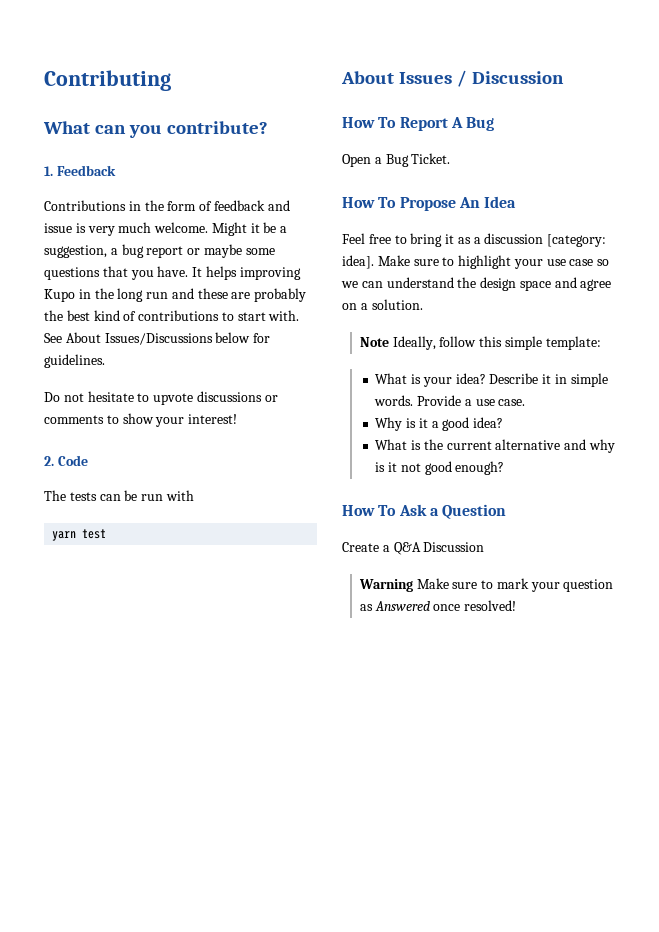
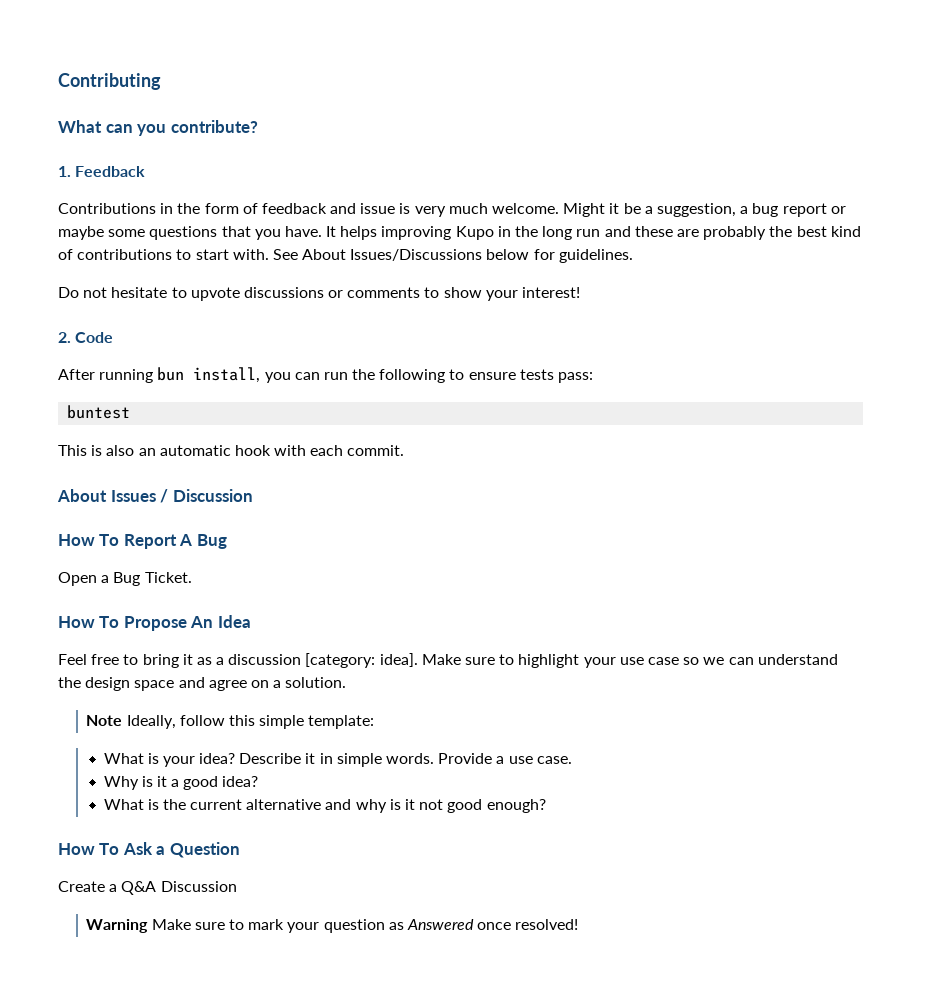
- The tests can be run with
- yarn test
+ After running bun install, you can run the following to ensure tests pass:
+ buntest
+ This is also an automatic hook with each commit.

